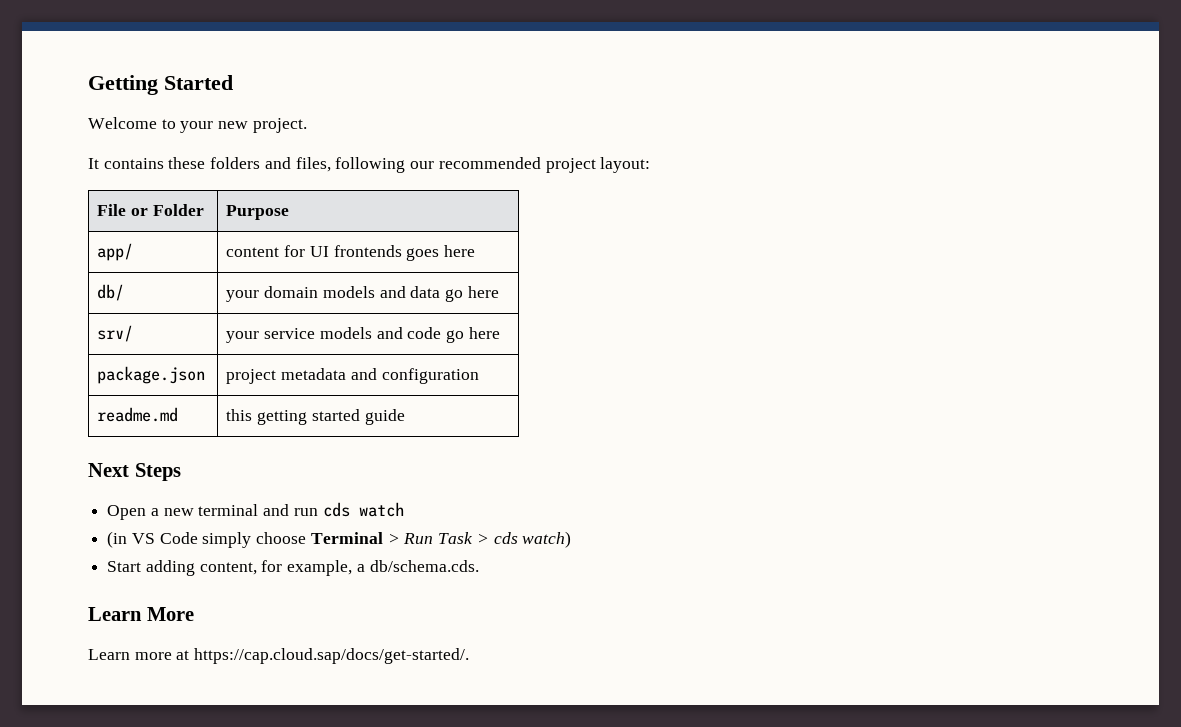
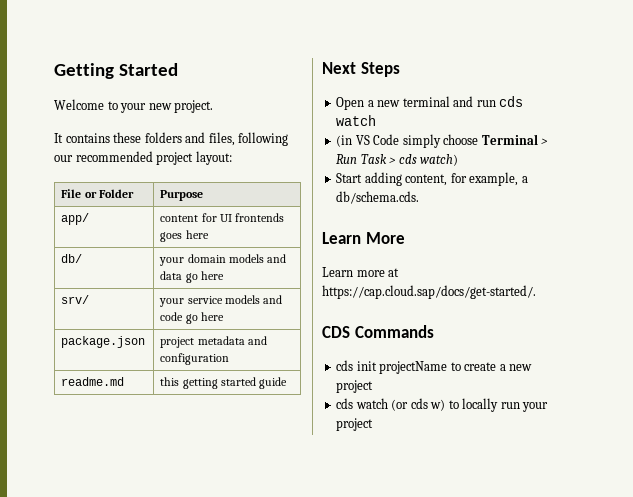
+ CDS Commands
+ cds init projectName to create a new project
+ cds watch (or cds w) to locally run your project

